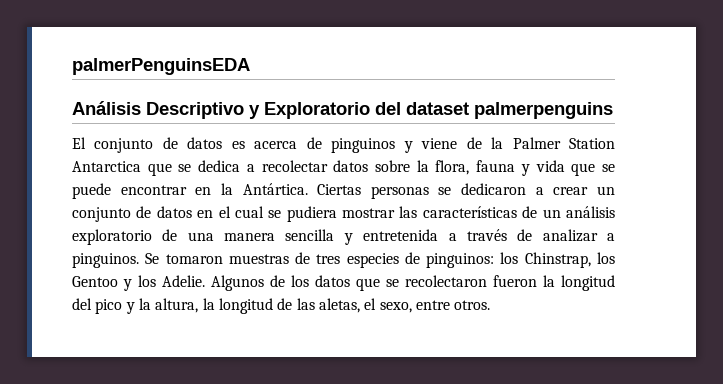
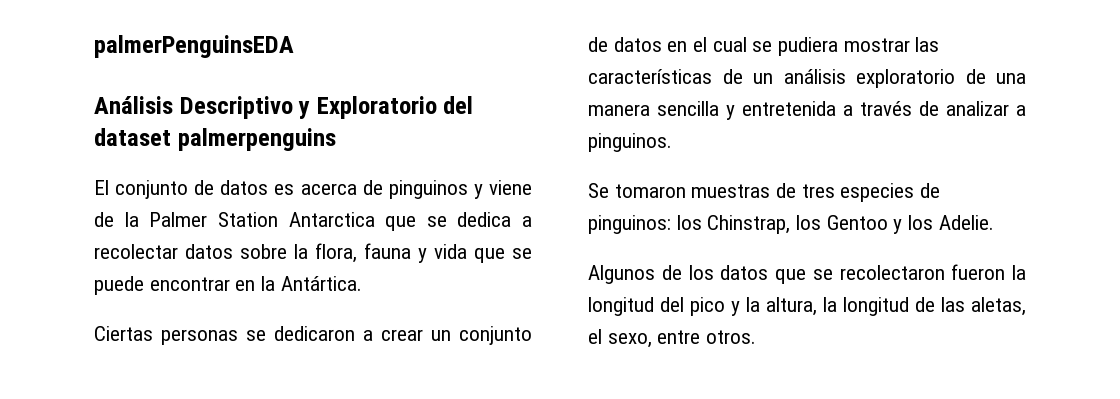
- El conjunto de datos es acerca de pinguinos y viene de la Palmer Station Antarctica que se dedica a recolectar datos sobre la flora, fauna y vida que se puede encontrar en la Antártica. Ciertas personas se dedicaron a crear un conjunto de datos en el cual se pudiera mostrar las características de un análisis exploratorio de una manera sencilla y entretenida a través de analizar a pinguinos. Se tomaron muestras de tres especies de pinguinos:
+ El conjunto de datos es acerca de pinguinos y viene de la Palmer Station Antarctica que se dedica a recolectar datos sobre la flora, fauna y vida que se puede encontrar en la Antártica.
+ Ciertas personas se dedicaron a crear un conjunto de datos en el cual se pudiera mostrar las características de un análisis exploratorio de una manera sencilla y entretenida a través de analizar a pinguinos.
+ Se tomaron muestras de tres especies de pinguinos:
- los Chinstrap, los Gentoo y los Adelie. Algunos de los datos que se recolectaron fueron la longitud del pico y la altura, la longitud de las aletas, el sexo, entre otros.
+ los Chinstrap, los Gentoo y los Adelie.
+ Algunos de los datos que se recolectaron fueron la longitud del pico y la altura, la longitud de las aletas, el sexo, entre otros.

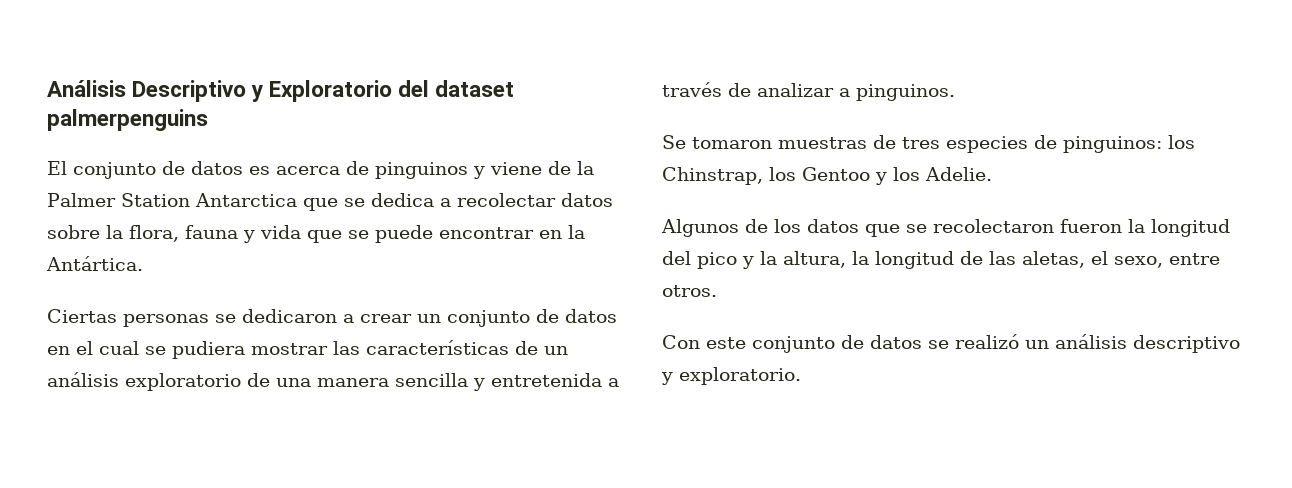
- palmerPenguinsEDA
+ Con este conjunto de datos se realizó un análisis descriptivo y exploratorio.

